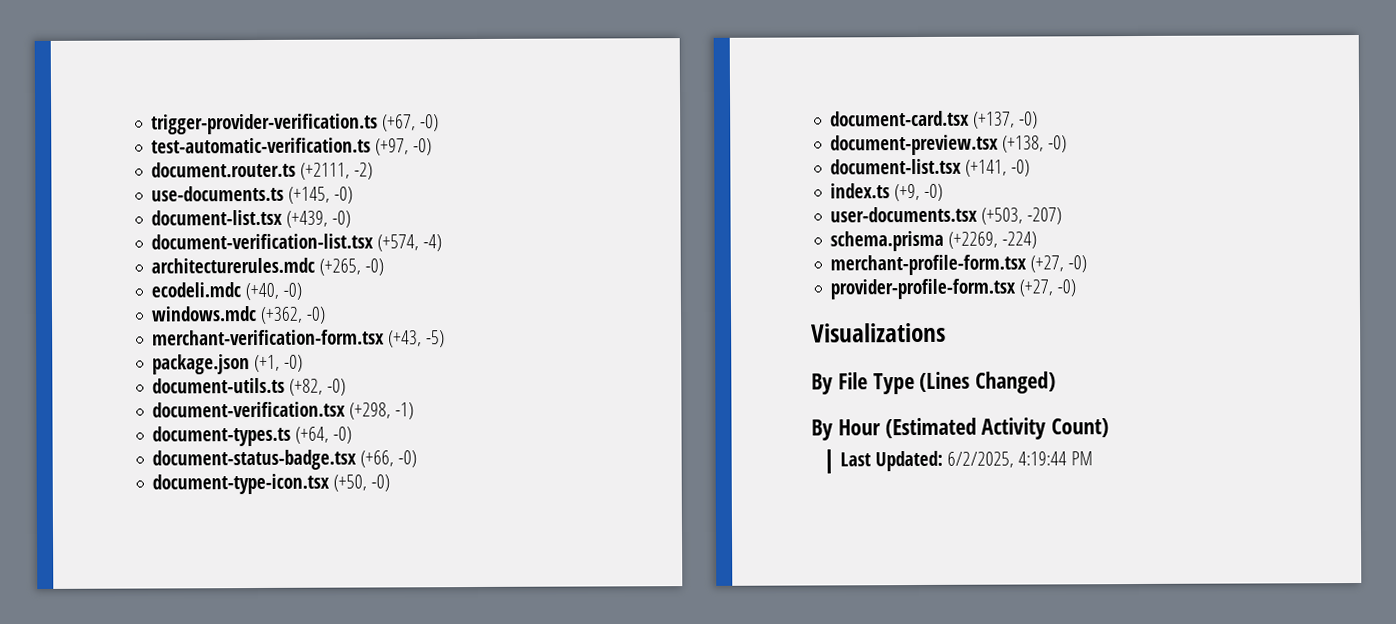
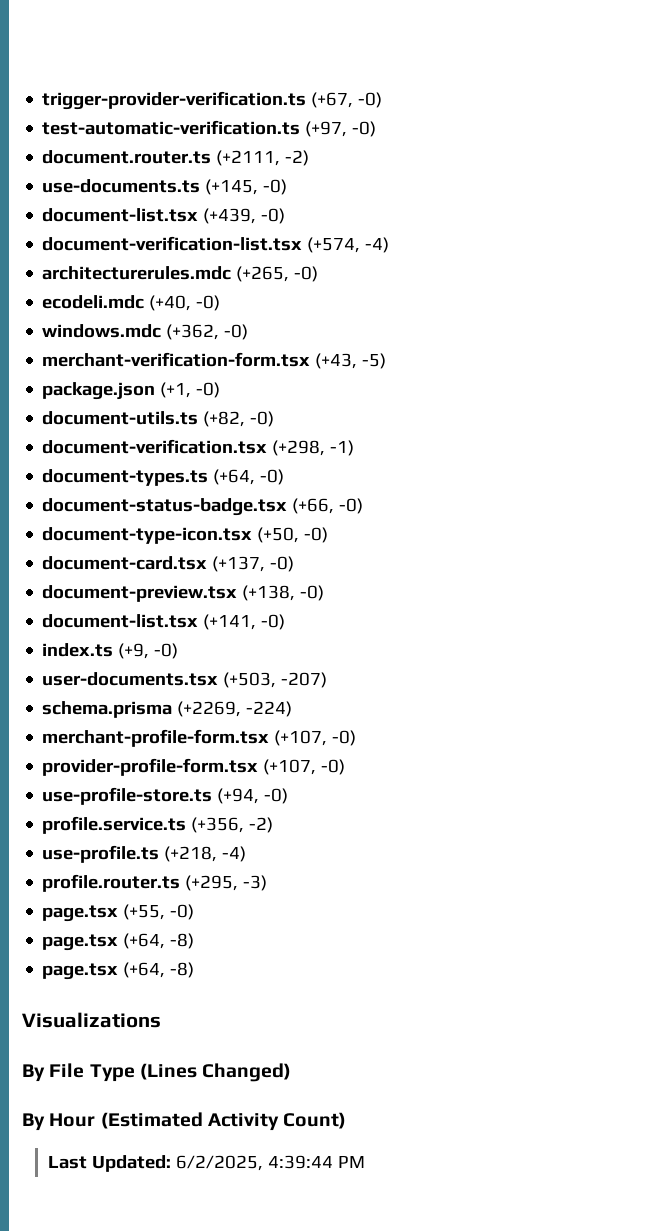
- merchant-profile-form.tsx (+27, -0)
+ merchant-profile-form.tsx (+107, -0)
- provider-profile-form.tsx (+27, -0)
+ provider-profile-form.tsx (+107, -0)
+ use-profile-store.ts (+94, -0)
+ profile.service.ts (+356, -2)
+ use-profile.ts (+218, -4)
+ profile.router.ts (+295, -3)
+ page.tsx (+55, -0)
+ page.tsx (+64, -8)
+ page.tsx (+64, -8)
- Last Updated: 6/2/2025, 4:19:44 PM
+ Last Updated: 6/2/2025, 4:39:44 PM

